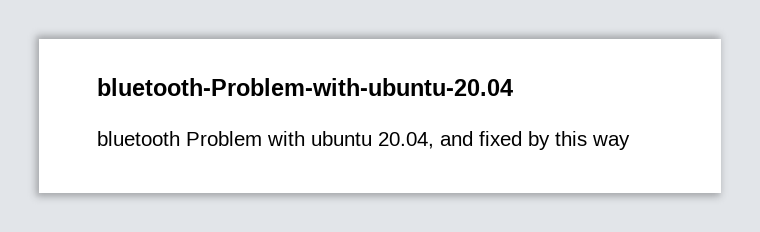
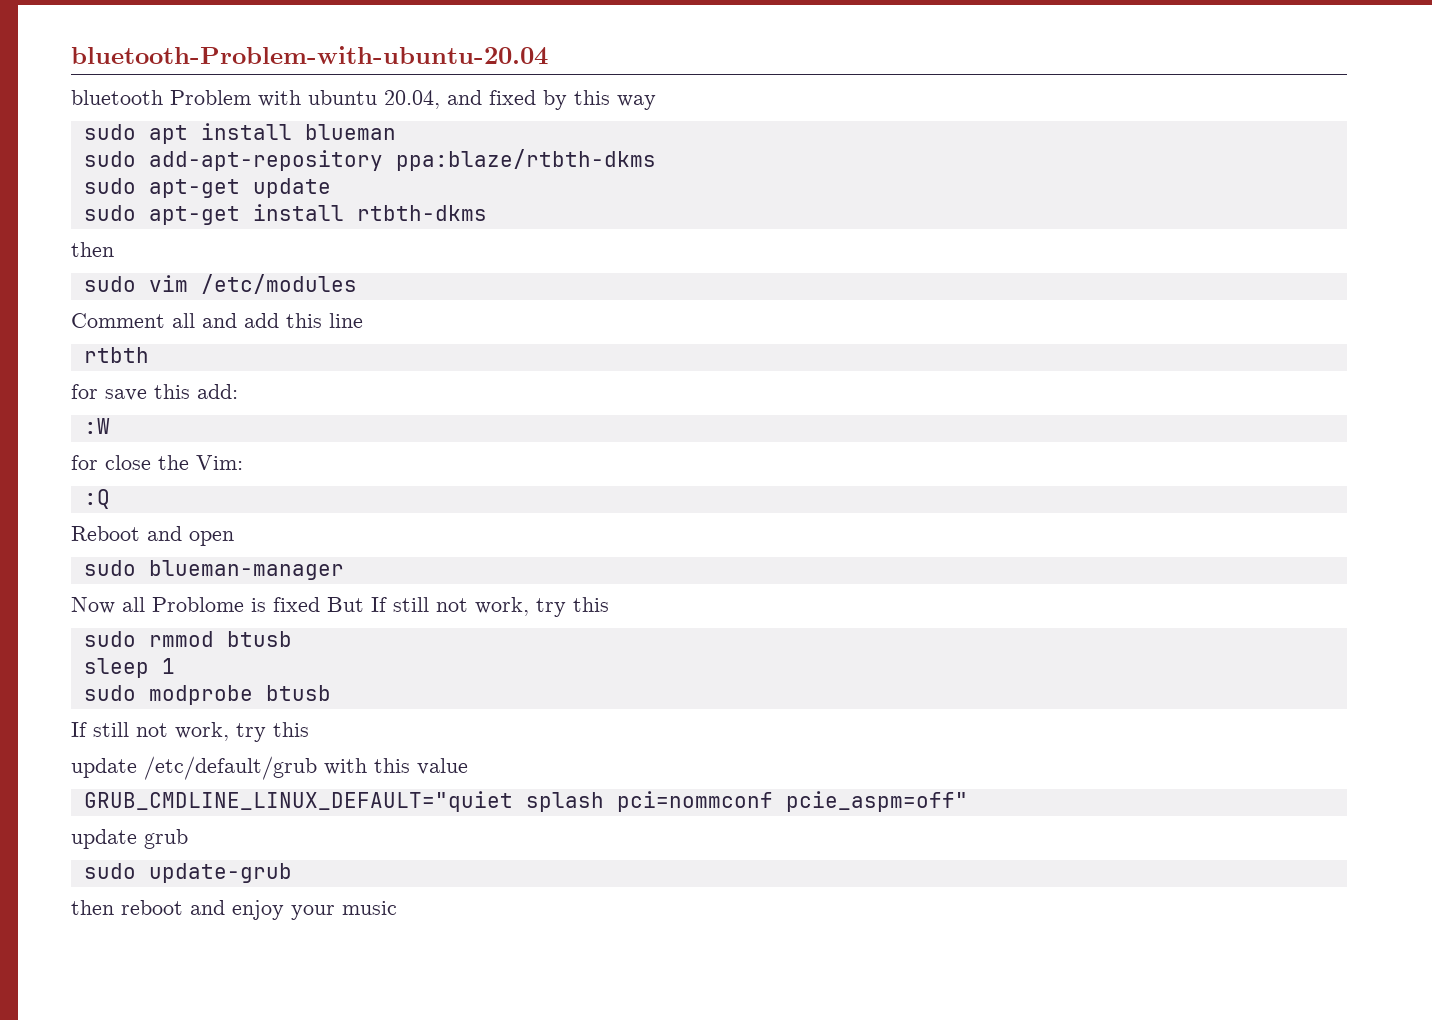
+ sudo apt install blueman
+ sudo add-apt-repository ppa:blaze/rtbth-dkms
+ sudo apt-get update
+ sudo apt-get install rtbth-dkms
+ then
+ sudo vim /etc/modules
+ Comment all and add this line
+ rtbth
+ for save this add:
+ :W
+ for close the Vim:
+ :Q
+ Reboot and open
+ sudo blueman-manager
+ Now all Problome is fixed But If still not work, try this
+ sudo rmmod btusb
+ sleep 1
+ sudo modprobe btusb
+ If still not work, try this
+ update /etc/default/grub with this value
+ GRUB_CMDLINE_LINUX_DEFAULT="quiet splash pci=nommconf pcie_aspm=off"
+ update grub
+ sudo update-grub
+ then reboot and enjoy your music

